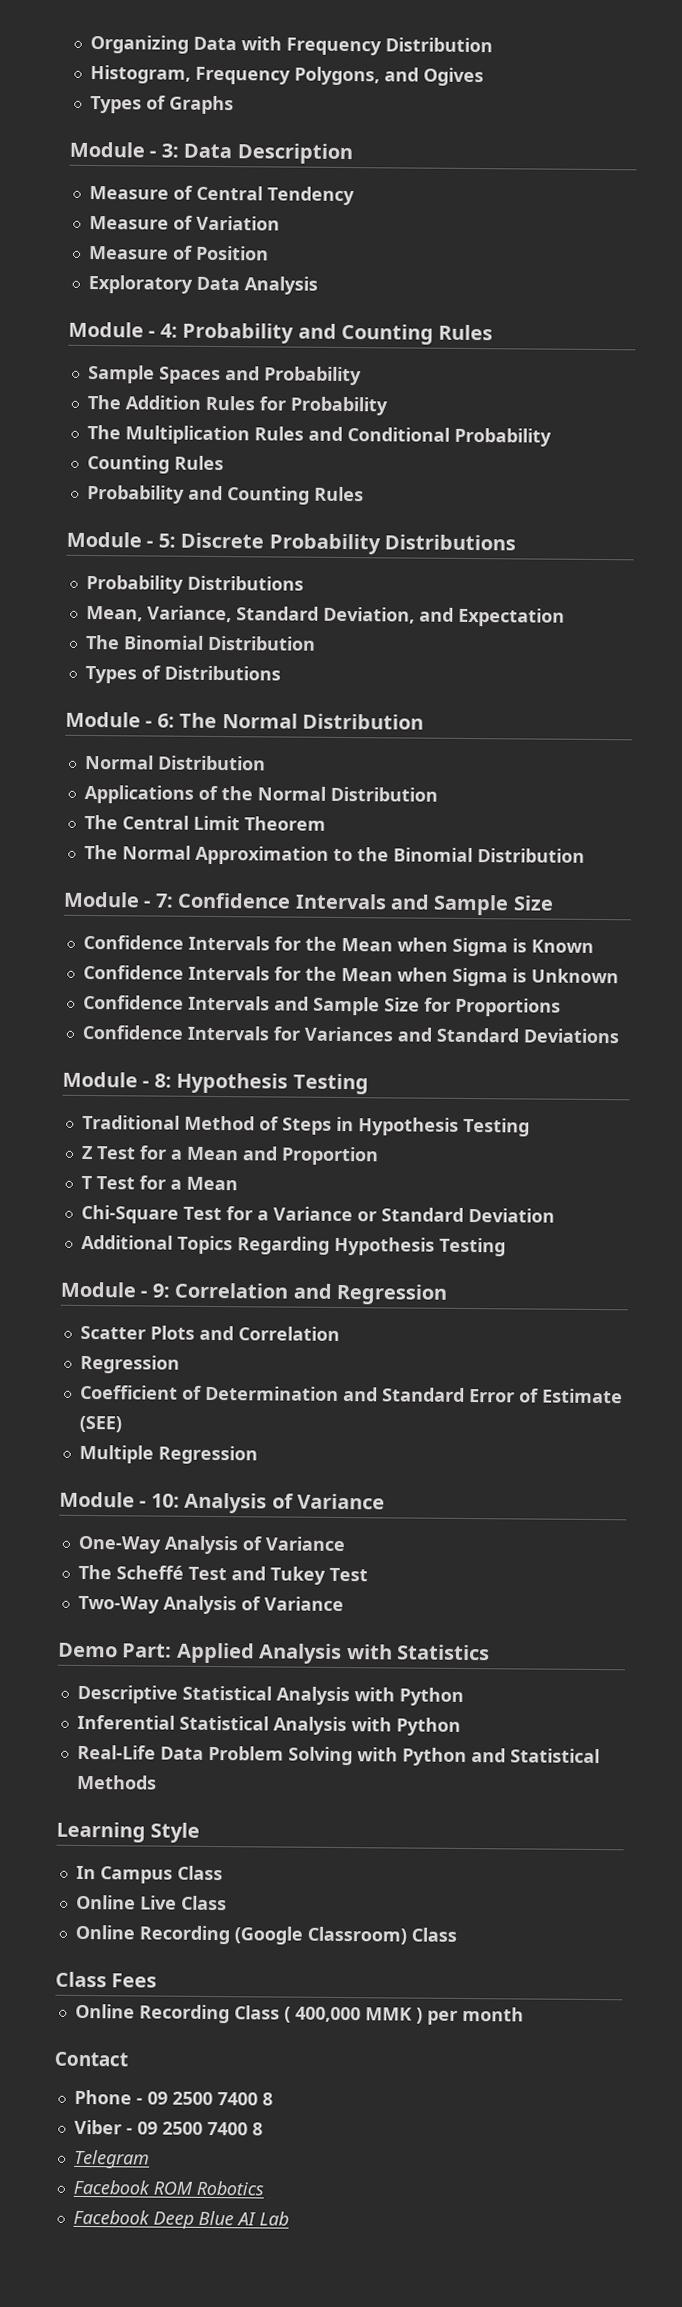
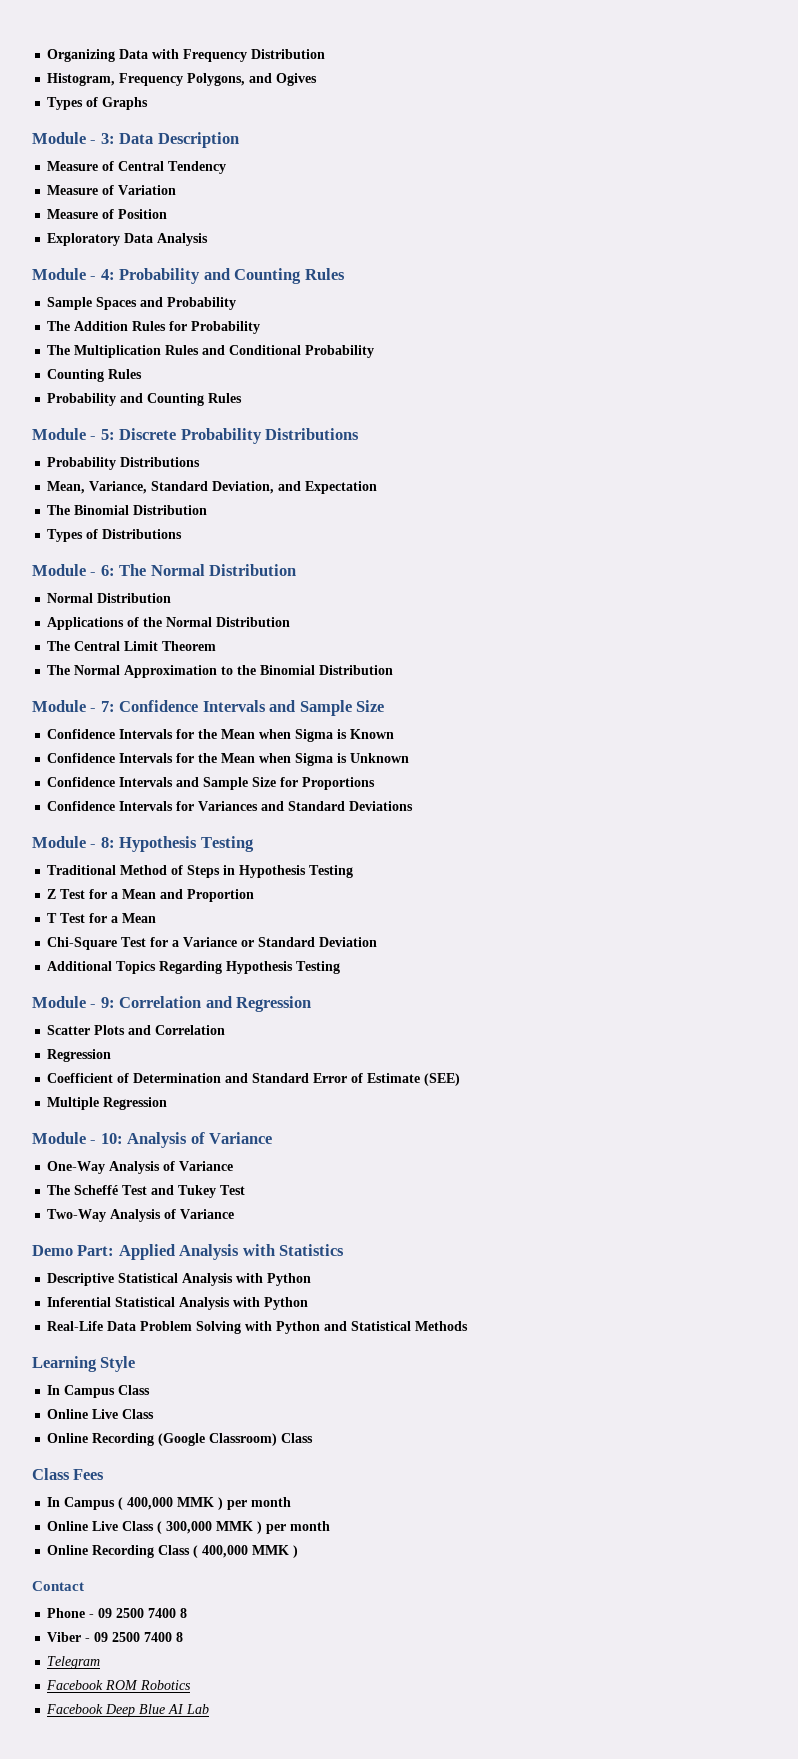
+ In Campus ( 400,000 MMK ) per month
+ Online Live Class ( 300,000 MMK ) per month
- Online Recording Class ( 400,000 MMK ) per month
+ Online Recording Class ( 400,000 MMK )

